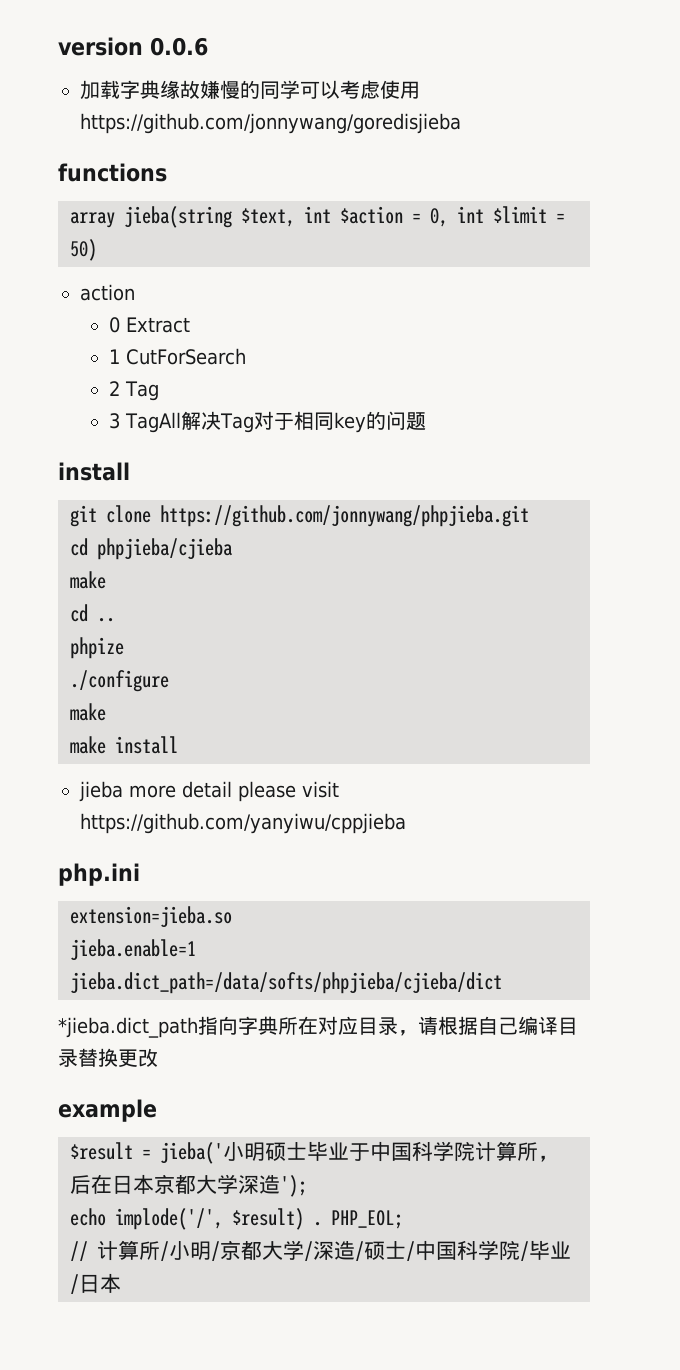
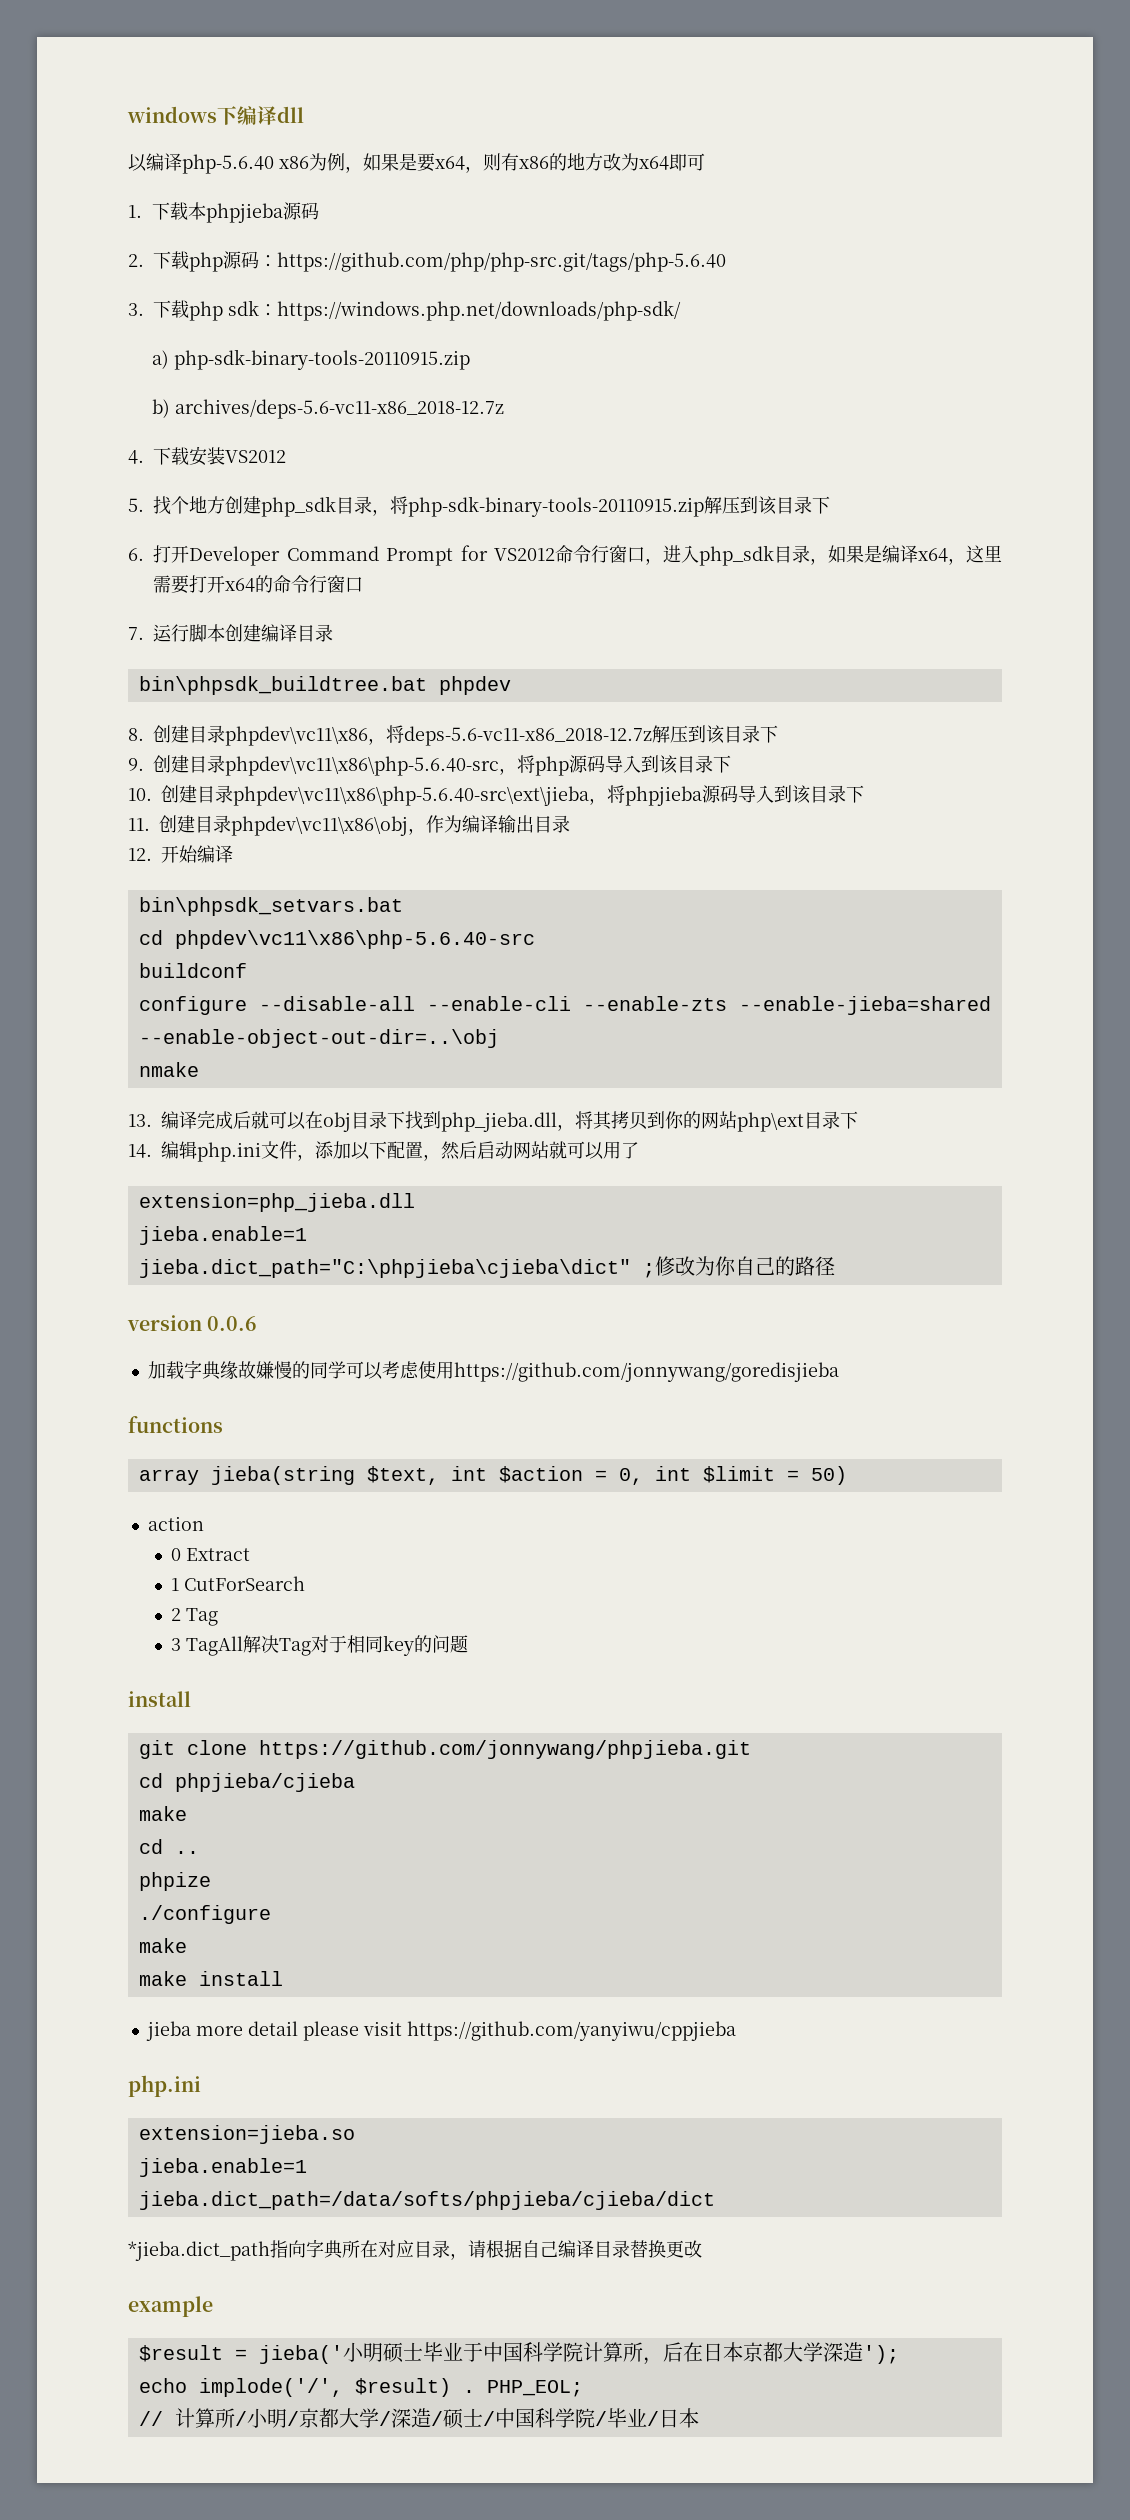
+ windows下编译dll
+ 以编译php-5.6.40 x86为例，如果是要x64，则有x86的地方改为x64即可
+ 1.下载本phpjieba源码
+ 2.下载php源码：https://github.com/php/php-src.git/tags/php-5.6.40
+ 3.下载php sdk：https://windows.php.net/downloads/php-sdk/
+ a) php-sdk-binary-tools-20110915.zip
+ b) archives/deps-5.6-vc11-x86_2018-12.7z
+ 4.下载安装VS2012
+ 5.找个地方创建php_sdk目录，将php-sdk-binary-tools-20110915.zip解压到该目录下
+ 6.打开Developer Command Prompt for VS2012命令行窗口，进入php_sdk目录，如果是编译x64，这里需要打开x64的命令行窗口
+ 7.运行脚本创建编译目录
+ bin\phpsdk_buildtree.bat phpdev
+ 8.创建目录phpdev\vc11\x86，将deps-5.6-vc11-x86_2018-12.7z解压到该目录下
+ 9.创建目录phpdev\vc11\x86\php-5.6.40-src，将php源码导入到该目录下
+ 10.创建目录phpdev\vc11\x86\php-5.6.40-src\ext\jieba，将phpjieba源码导入到该目录下
+ 11.创建目录phpdev\vc11\x86\obj，作为编译输出目录
+ 12.开始编译
+ bin\phpsdk_setvars.bat
+ cd phpdev\vc11\x86\php-5.6.40-src
+ buildconf
+ configure --disable-all --enable-cli --enable-zts --enable-jieba=shared --enable-object-out-dir=..\obj
+ nmake
+ 13.编译完成后就可以在obj目录下找到php_jieba.dll，将其拷贝到你的网站php\ext目录下
+ 14.编辑php.ini文件，添加以下配置，然后启动网站就可以用了
+ extension=php_jieba.dll
+ jieba.enable=1
+ jieba.dict_path="C:\phpjieba\cjieba\dict" ;修改为你自己的路径

